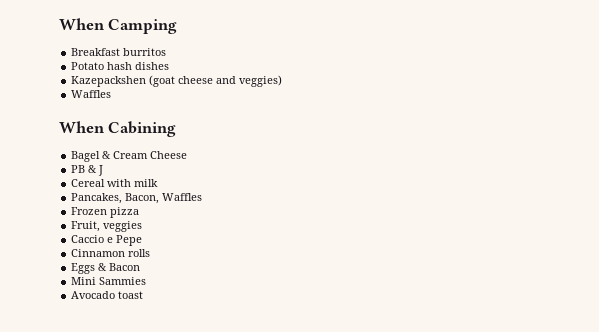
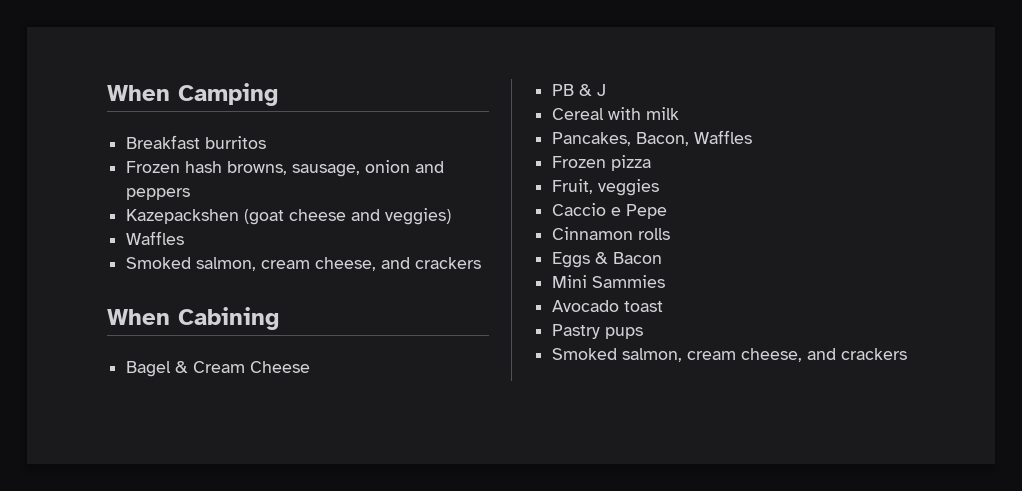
- Potato hash dishes
+ Frozen hash browns, sausage, onion and peppers
  Kazepackshen (goat cheese and veggies)
  Waffles
+ Smoked salmon, cream cheese, and crackers
+ Pastry pups
+ Smoked salmon, cream cheese, and crackers

